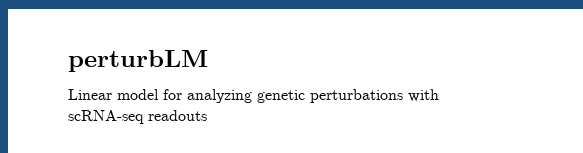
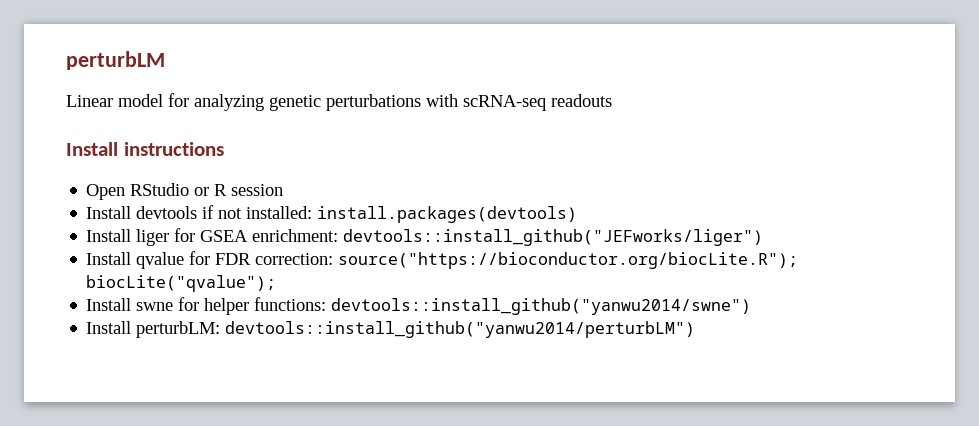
+ Install instructions
+ Open RStudio or R session
+ Install devtools if not installed: install.packages(devtools)
+ Install liger for GSEA enrichment: devtools::install_github("JEFworks/liger")
+ Install qvalue for FDR correction: source("https://bioconductor.org/biocLite.R"); biocLite("qvalue");
+ Install swne for helper functions: devtools::install_github("yanwu2014/swne")
+ Install perturbLM: devtools::install_github("yanwu2014/perturbLM")

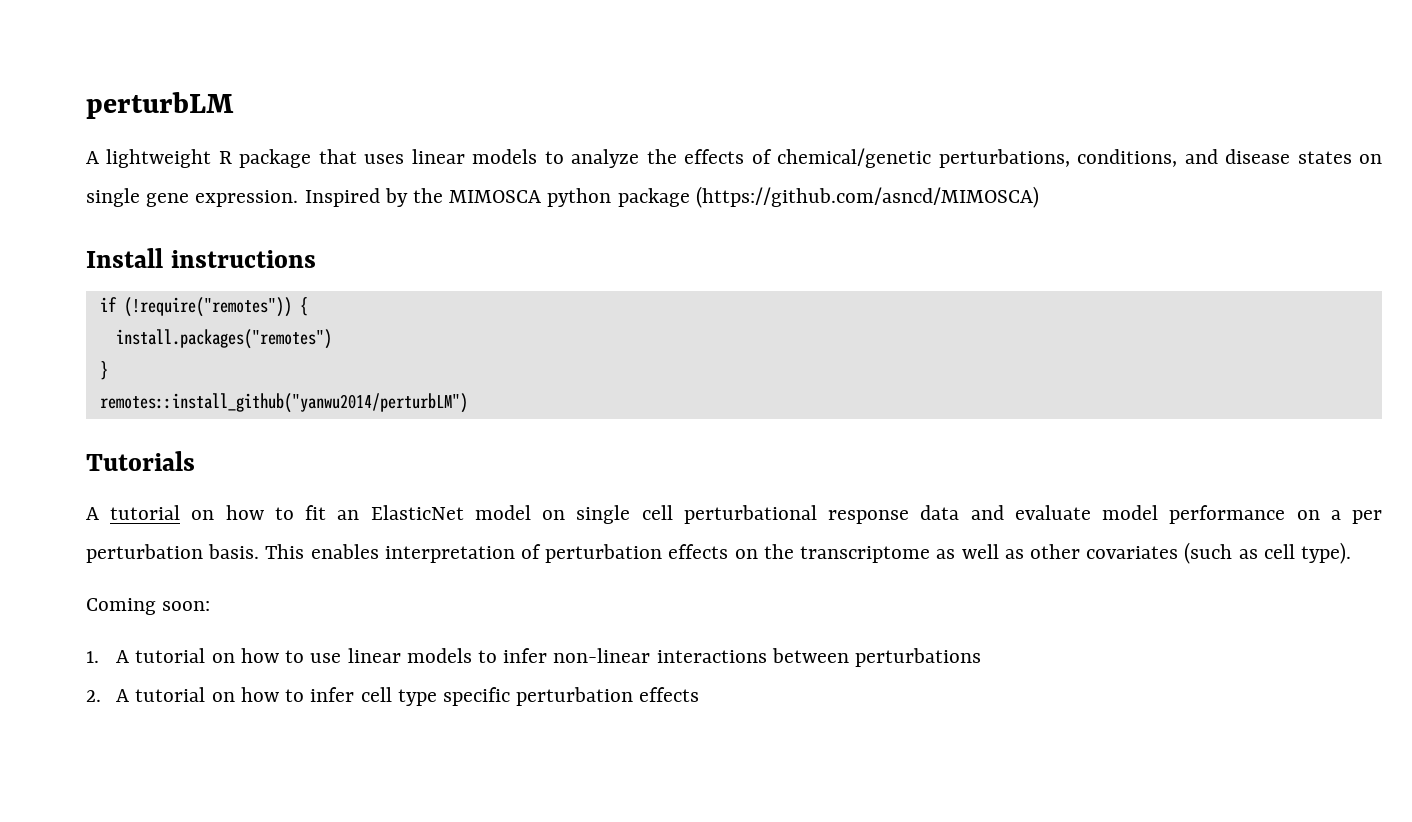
- Linear model for analyzing genetic perturbations with scRNA-seq readouts
+ A lightweight R package that uses linear models to analyze the effects of chemical/genetic perturbations, conditions, and disease states on single gene expression. Inspired by the MIMOSCA python package (https://github.com/asncd/MIMOSCA)
  Install instructions
- Open RStudio or R session
- Install devtools if not installed: install.packages(devtools)
- Install liger for GSEA enrichment: devtools::install_github("JEFworks/liger")
- Install qvalue for FDR correction: source("https://bioconductor.org/biocLite.R"); biocLite("qvalue");
- Install swne for helper functions: devtools::install_github("yanwu2014/swne")
- Install perturbLM: devtools::install_github("yanwu2014/perturbLM")
+ if (!require("remotes")) {
+ install.packages("remotes")
+ }
+ remotes::install_github("yanwu2014/perturbLM")
+ Tutorials
+ A tutorial on how to fit an ElasticNet model on single cell perturbational response data and evaluate model performance on a per perturbation basis. This enables interpretation of perturbation effects on the transcriptome as well as other covariates (such as cell type).
+ Coming soon:
+ 1. A tutorial on how to use linear models to infer non-linear interactions between perturbations
+ 2. A tutorial on how to infer cell type specific perturbation effects

